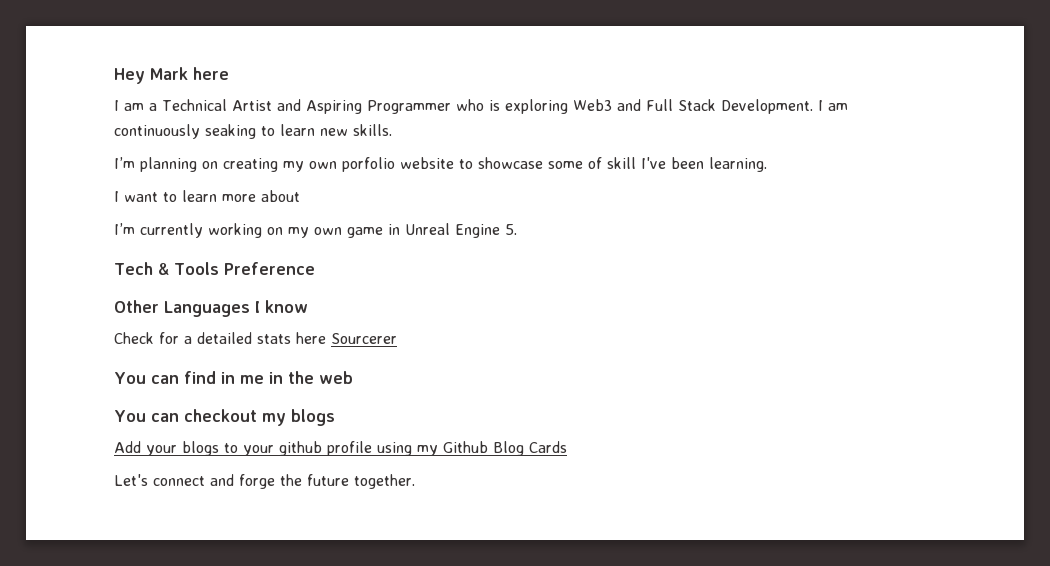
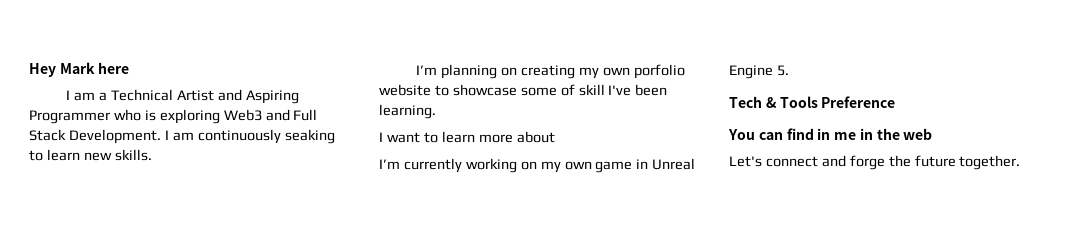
- Other Languages I know
- Check for a detailed stats here Sourcerer
- You can checkout my blogs
- Add your blogs to your github profile using my Github Blog Cards

